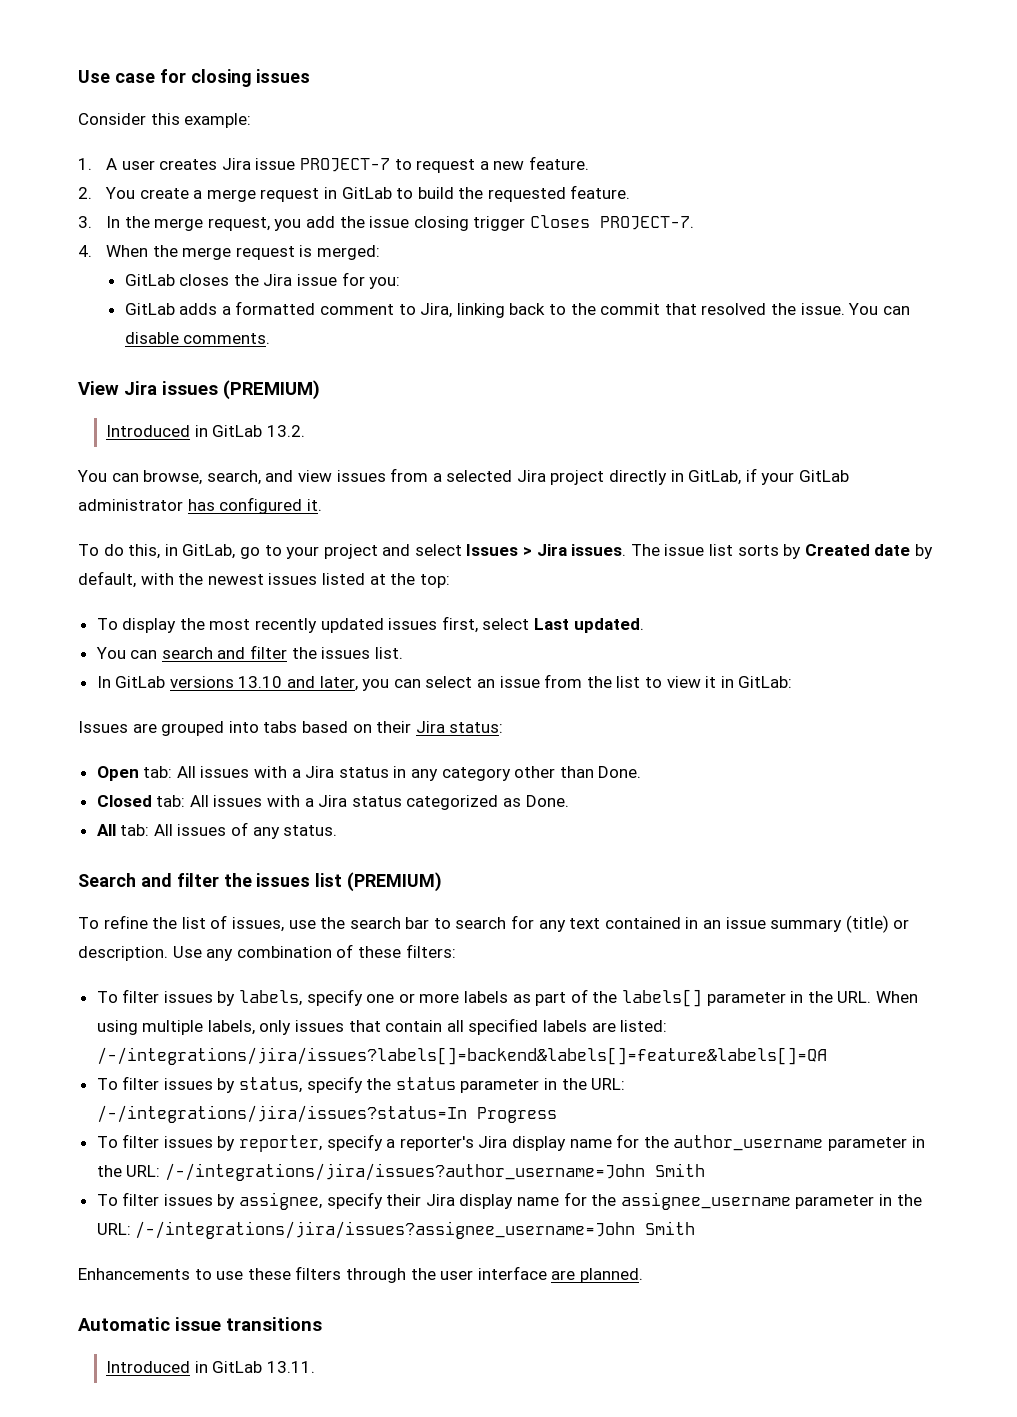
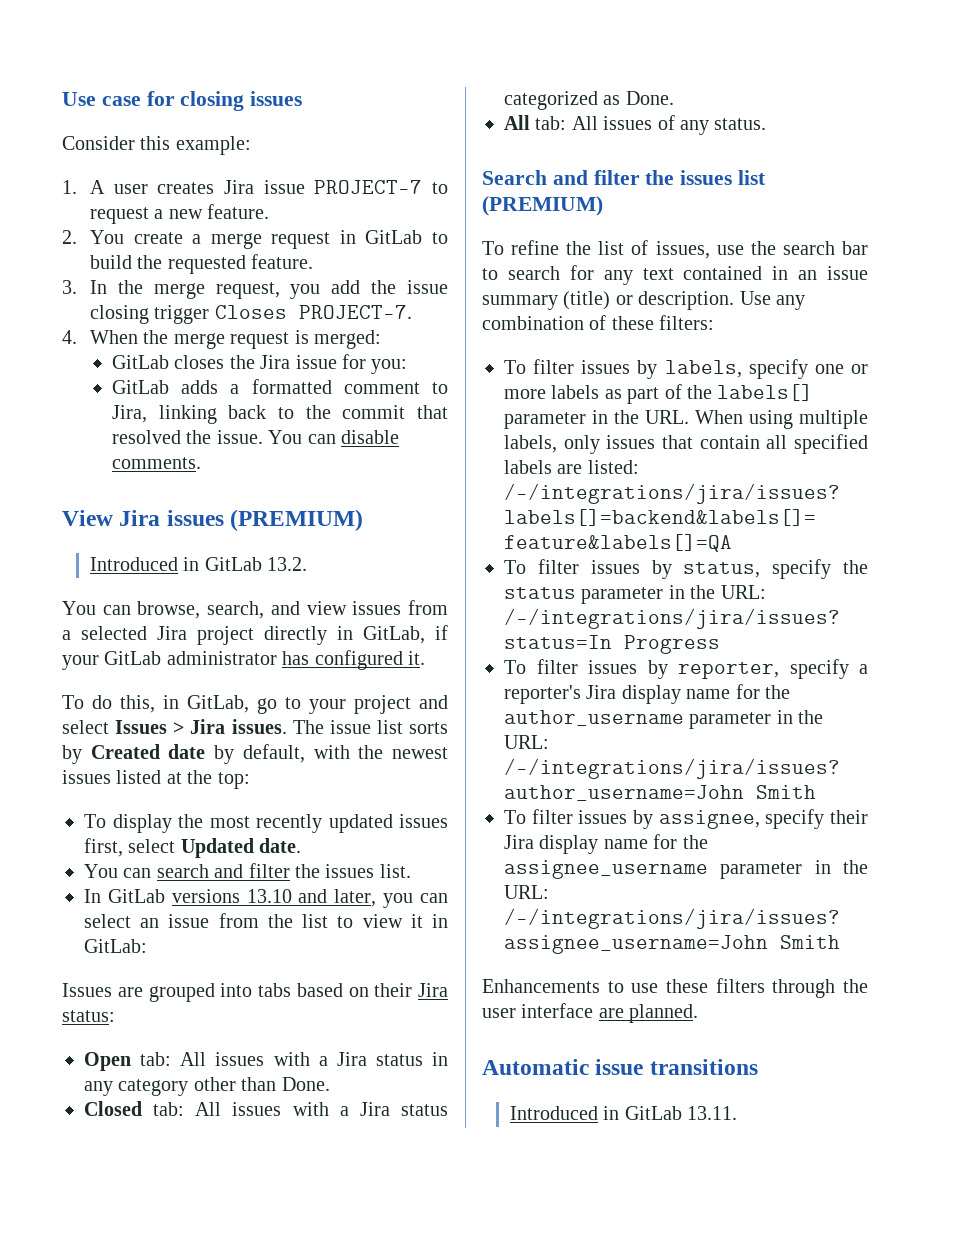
- To display the most recently updated issues first, select Last updated.
+ To display the most recently updated issues first, select Updated date.

